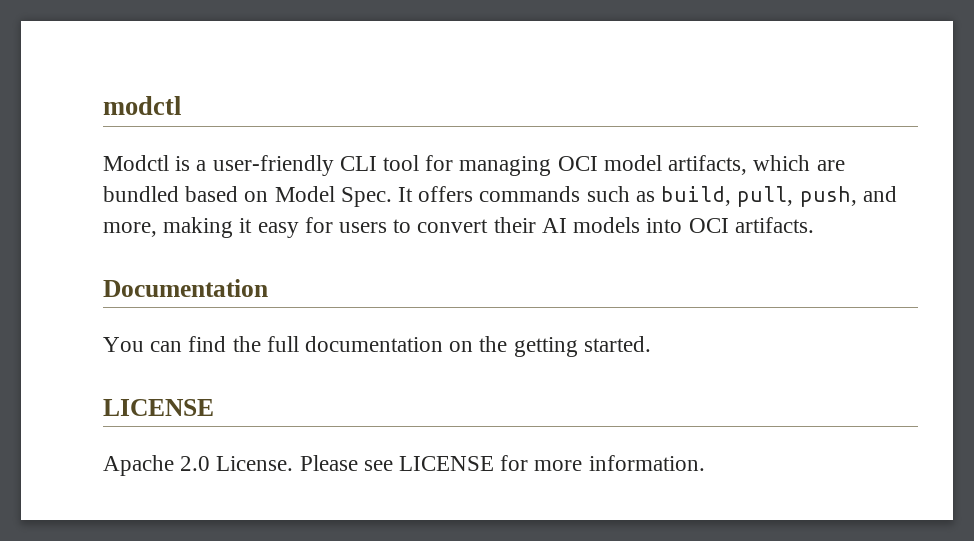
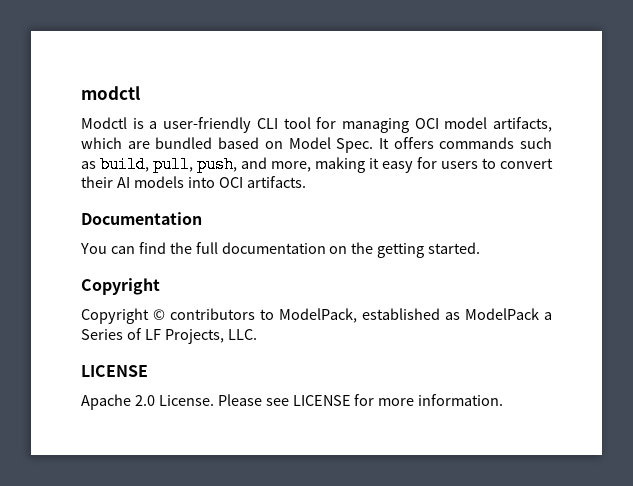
  You can find the full documentation on the getting started.
+ Copyright
+ Copyright © contributors to ModelPack, established as ModelPack a Series of LF Projects, LLC.

